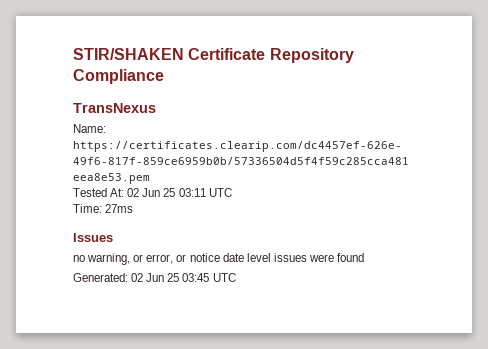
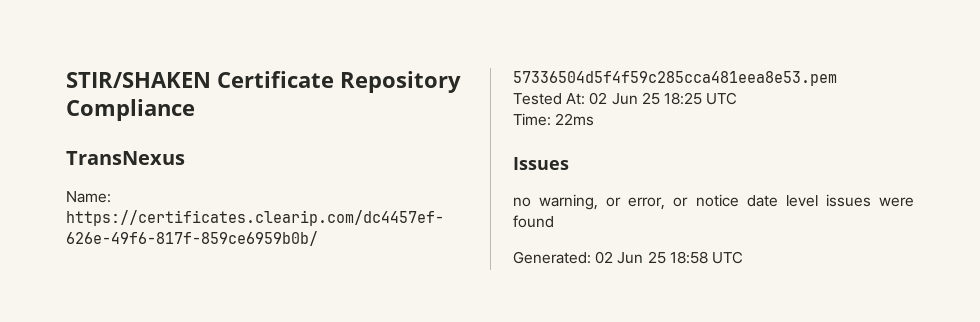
- Tested At: 02 Jun 25 03:11 UTC
+ Tested At: 02 Jun 25 18:25 UTC
- Time: 27ms
+ Time: 22ms
- Generated: 02 Jun 25 03:45 UTC
+ Generated: 02 Jun 25 18:58 UTC

